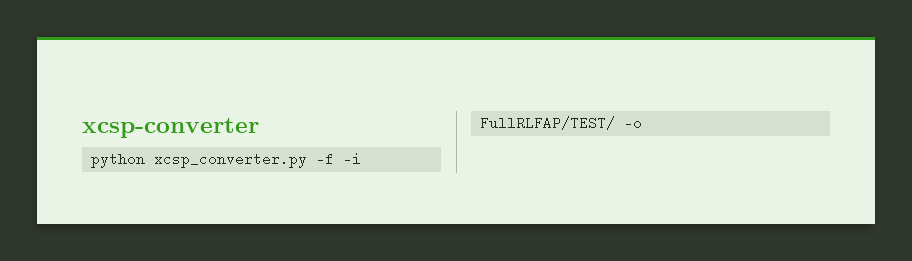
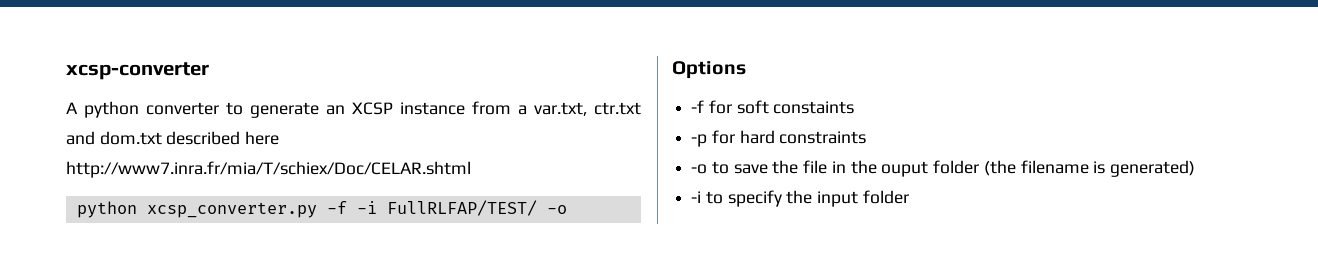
+ A python converter to generate an XCSP instance from a var.txt, ctr.txt and dom.txt described here http://www7.inra.fr/mia/T/schiex/Doc/CELAR.shtml
+ Options
+ -f for soft constaints
+ -p for hard constraints
+ -o to save the file in the ouput folder (the filename is generated)
+ -i to specify the input folder

